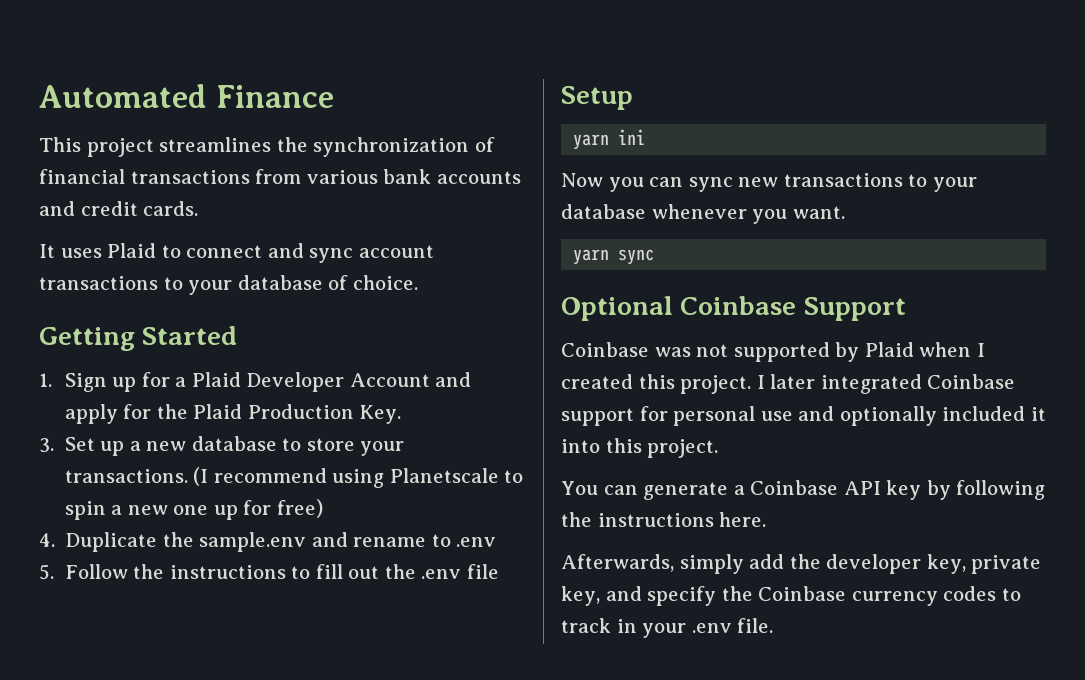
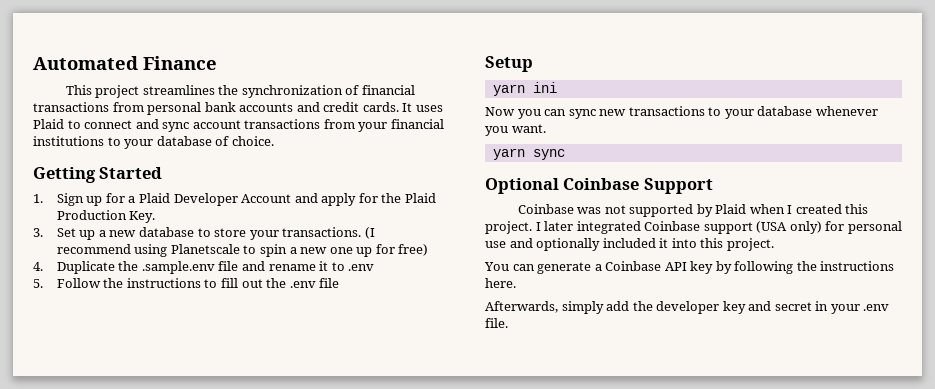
- This project streamlines the synchronization of financial transactions from various bank accounts and credit cards.
- It uses Plaid to connect and sync account transactions to your database of choice.
+ This project streamlines the synchronization of financial transactions from personal bank accounts and credit cards. It uses Plaid to connect and sync account transactions from your financial institutions to your database of choice.
- 4. Duplicate the sample.env and rename to .env
+ 4. Duplicate the .sample.env file and rename it to .env
- I later integrated Coinbase support for personal use and optionally included it into this project.
+ I later integrated Coinbase support (USA only) for personal use and optionally included it into this project.
- Afterwards, simply add the developer key, private key, and specify the Coinbase currency codes to track in your .env file.
+ Afterwards, simply add the developer key and secret in your .env file.

